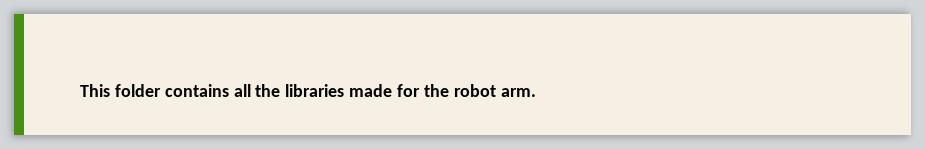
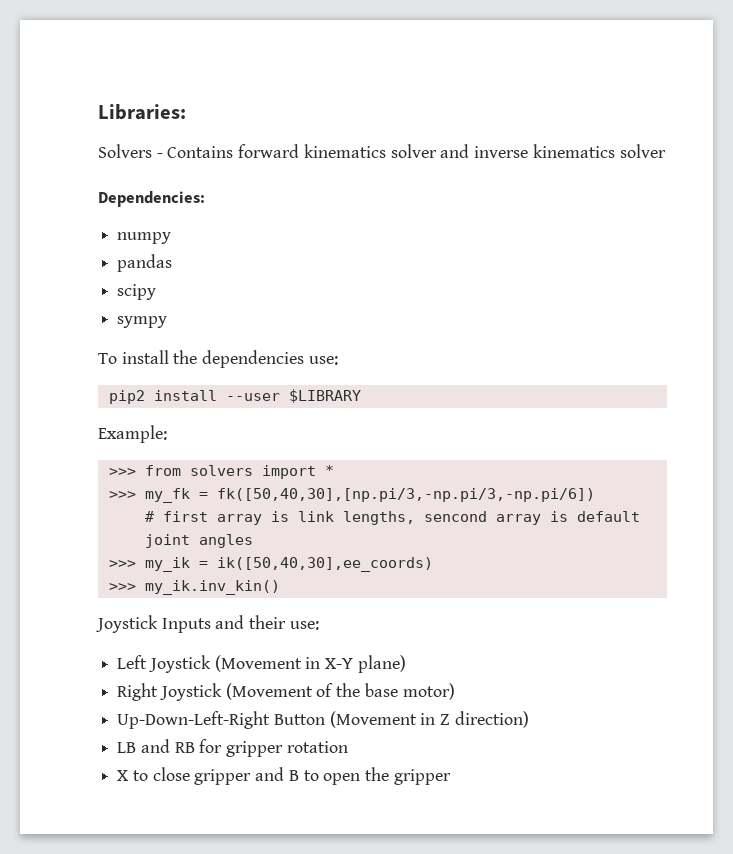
- This folder contains all the libraries made for the robot arm.
+ Libraries:
+ Solvers - Contains forward kinematics solver and inverse kinematics solver
+ Dependencies:
+ numpy
+ pandas
+ scipy
+ sympy
+ To install the dependencies use:
+ pip2 install --user $LIBRARY
+ Example:
+ >>> from solvers import *
+ >>> my_fk = fk([50,40,30],[np.pi/3,-np.pi/3,-np.pi/6])
+ # first array is link lengths, sencond array is default joint angles
+ >>> my_ik = ik([50,40,30],ee_coords)
+ >>> my_ik.inv_kin()
+ Joystick Inputs and their use:
+ Left Joystick (Movement in X-Y plane)
+ Right Joystick (Movement of the base motor)
+ Up-Down-Left-Right Button (Movement in Z direction)
+ LB and RB for gripper rotation
+ X to close gripper and B to open the gripper

